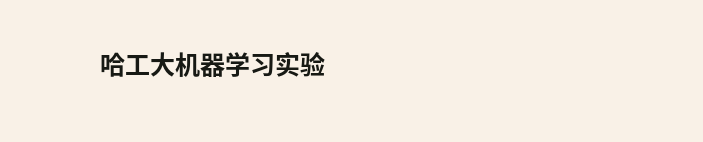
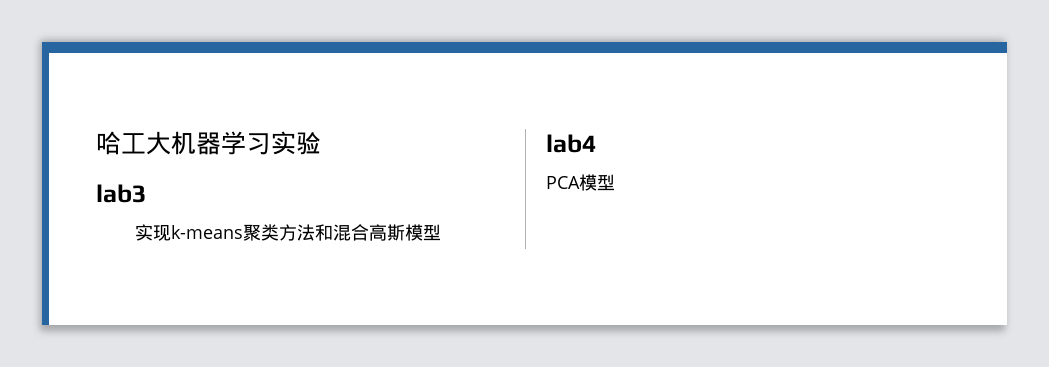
+ lab3
+ 实现k-means聚类方法和混合高斯模型
+ lab4
+ PCA模型

